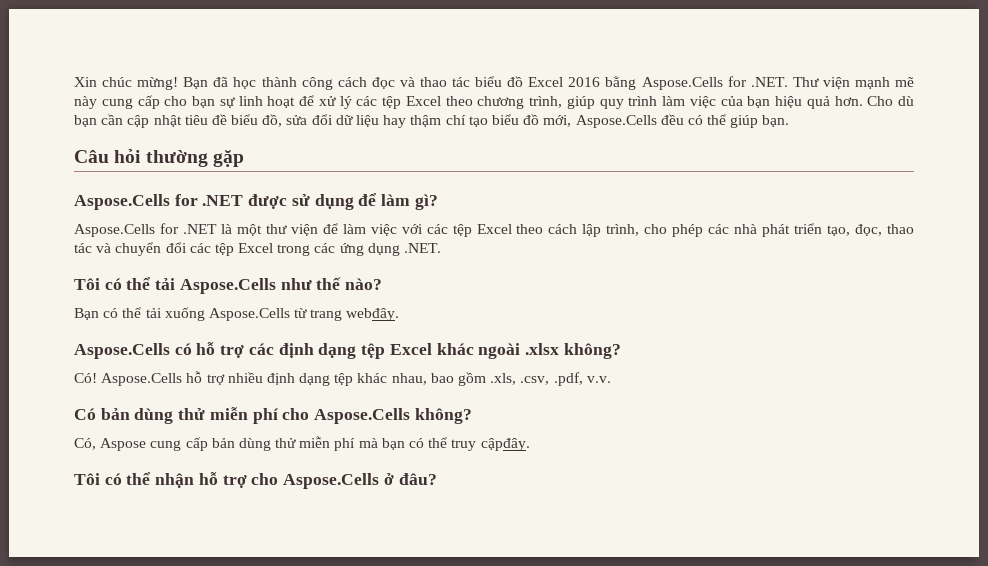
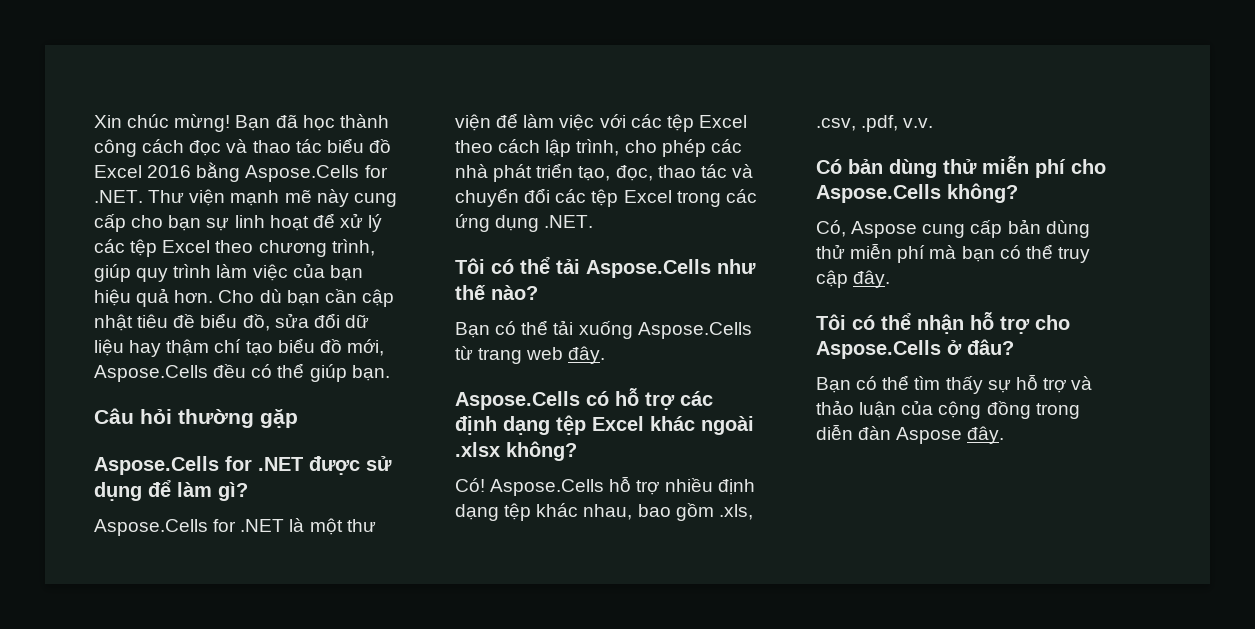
- Bạn có thể tải xuống Aspose.Cells từ trang webđây.
+ Bạn có thể tải xuống Aspose.Cells từ trang web đây.
- Có, Aspose cung cấp bản dùng thử miễn phí mà bạn có thể truy cậpđây.
+ Có, Aspose cung cấp bản dùng thử miễn phí mà bạn có thể truy cập đây.
+ Bạn có thể tìm thấy sự hỗ trợ và thảo luận của cộng đồng trong diễn đàn Aspose đây.

